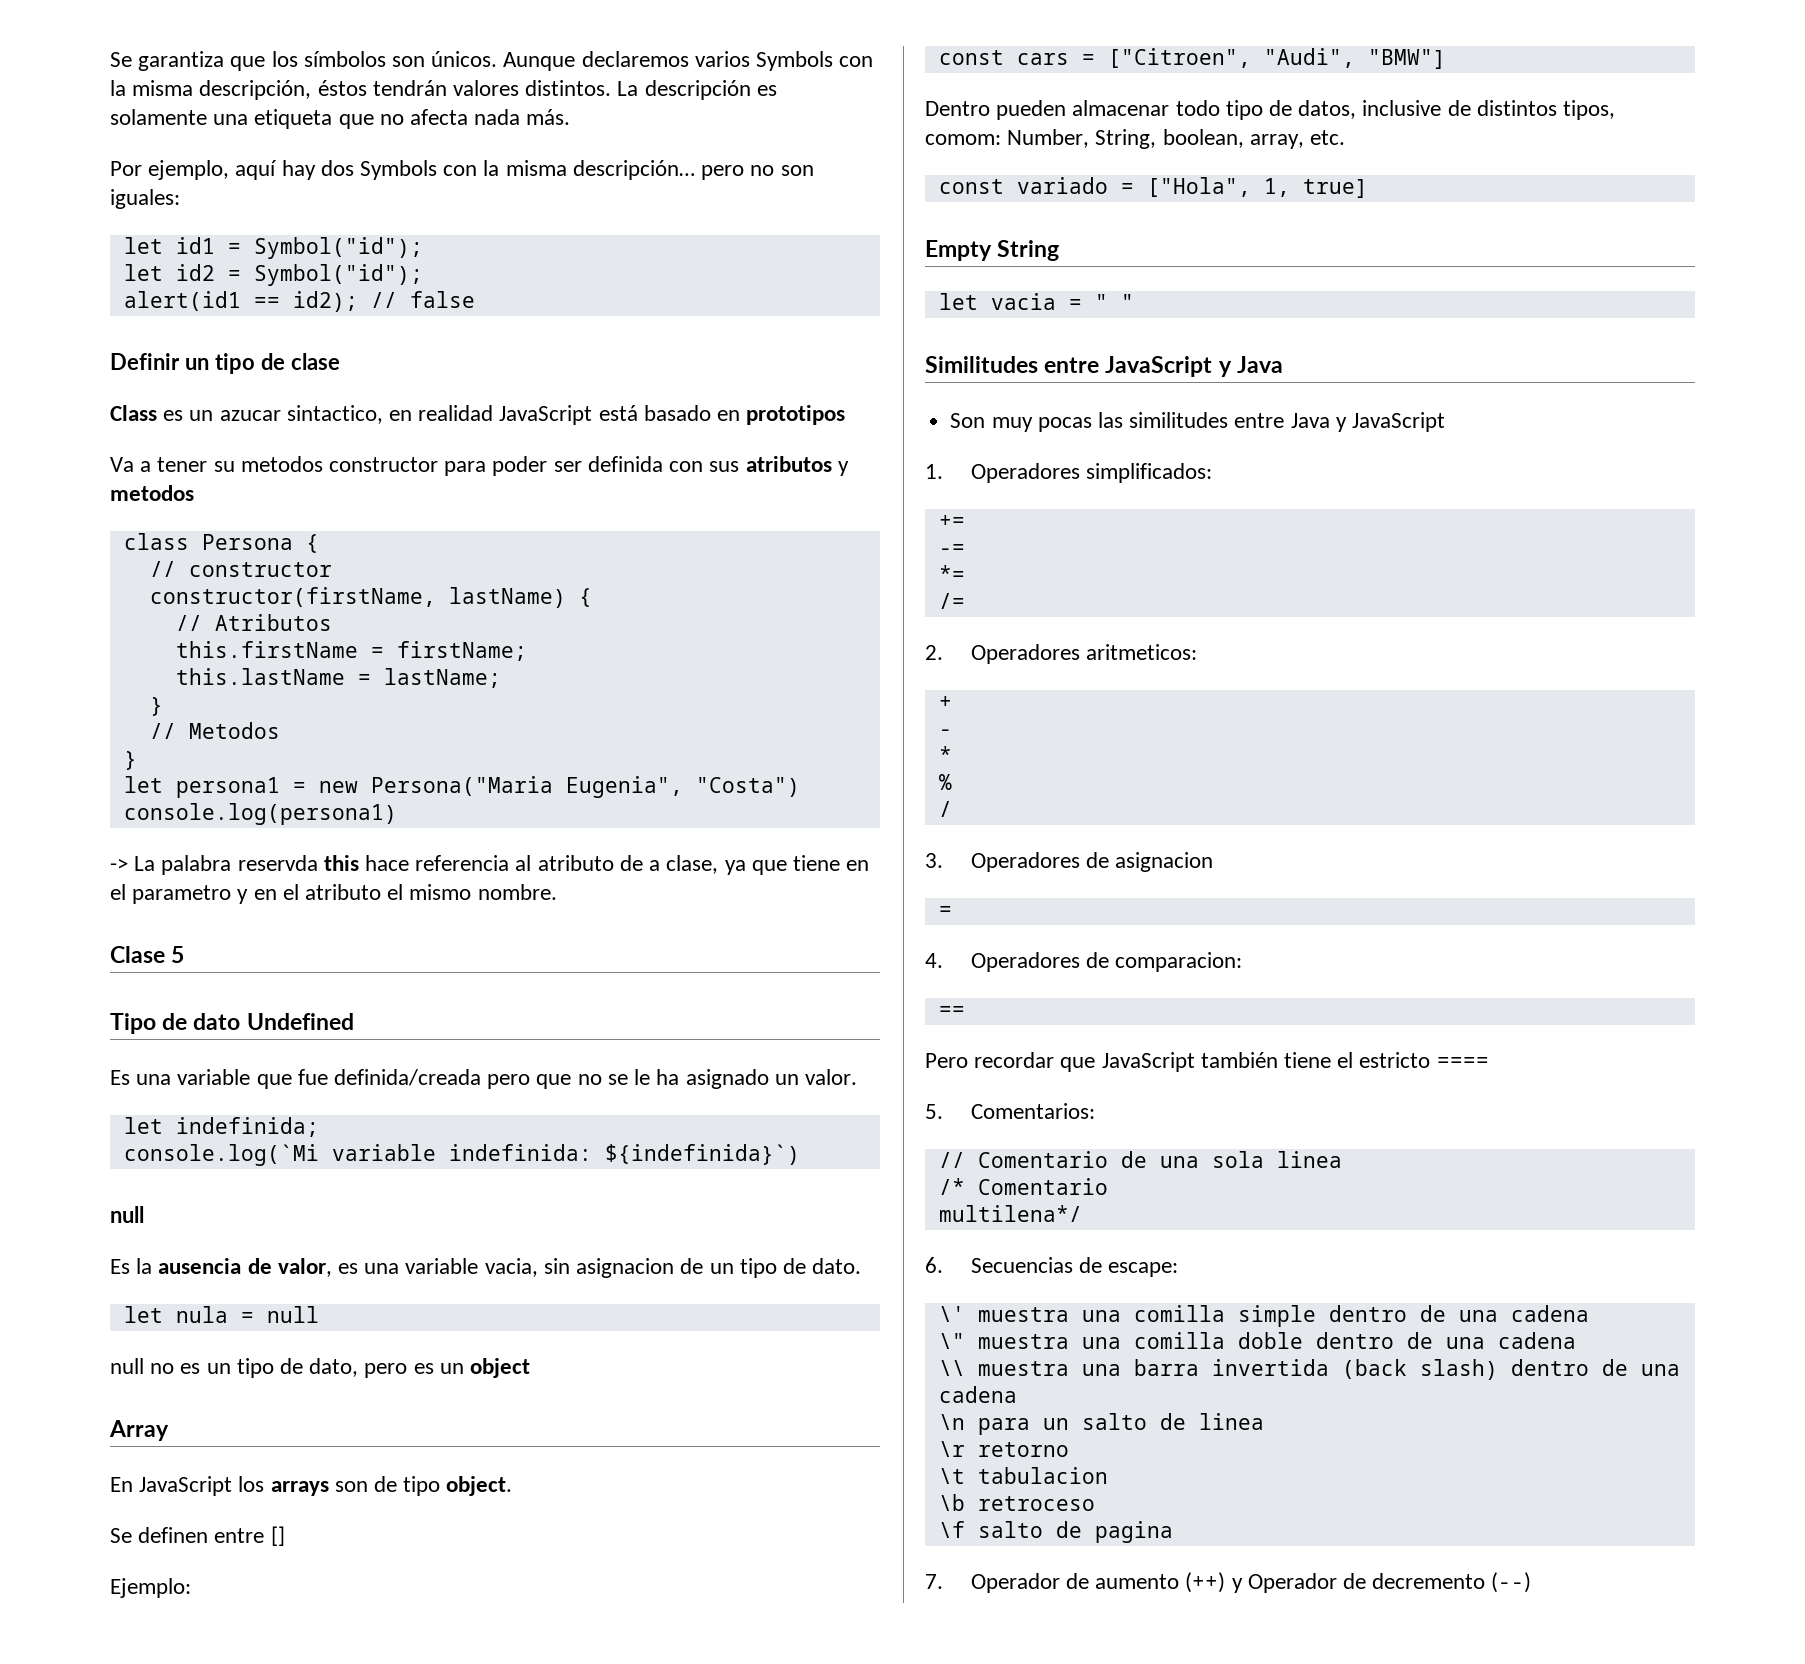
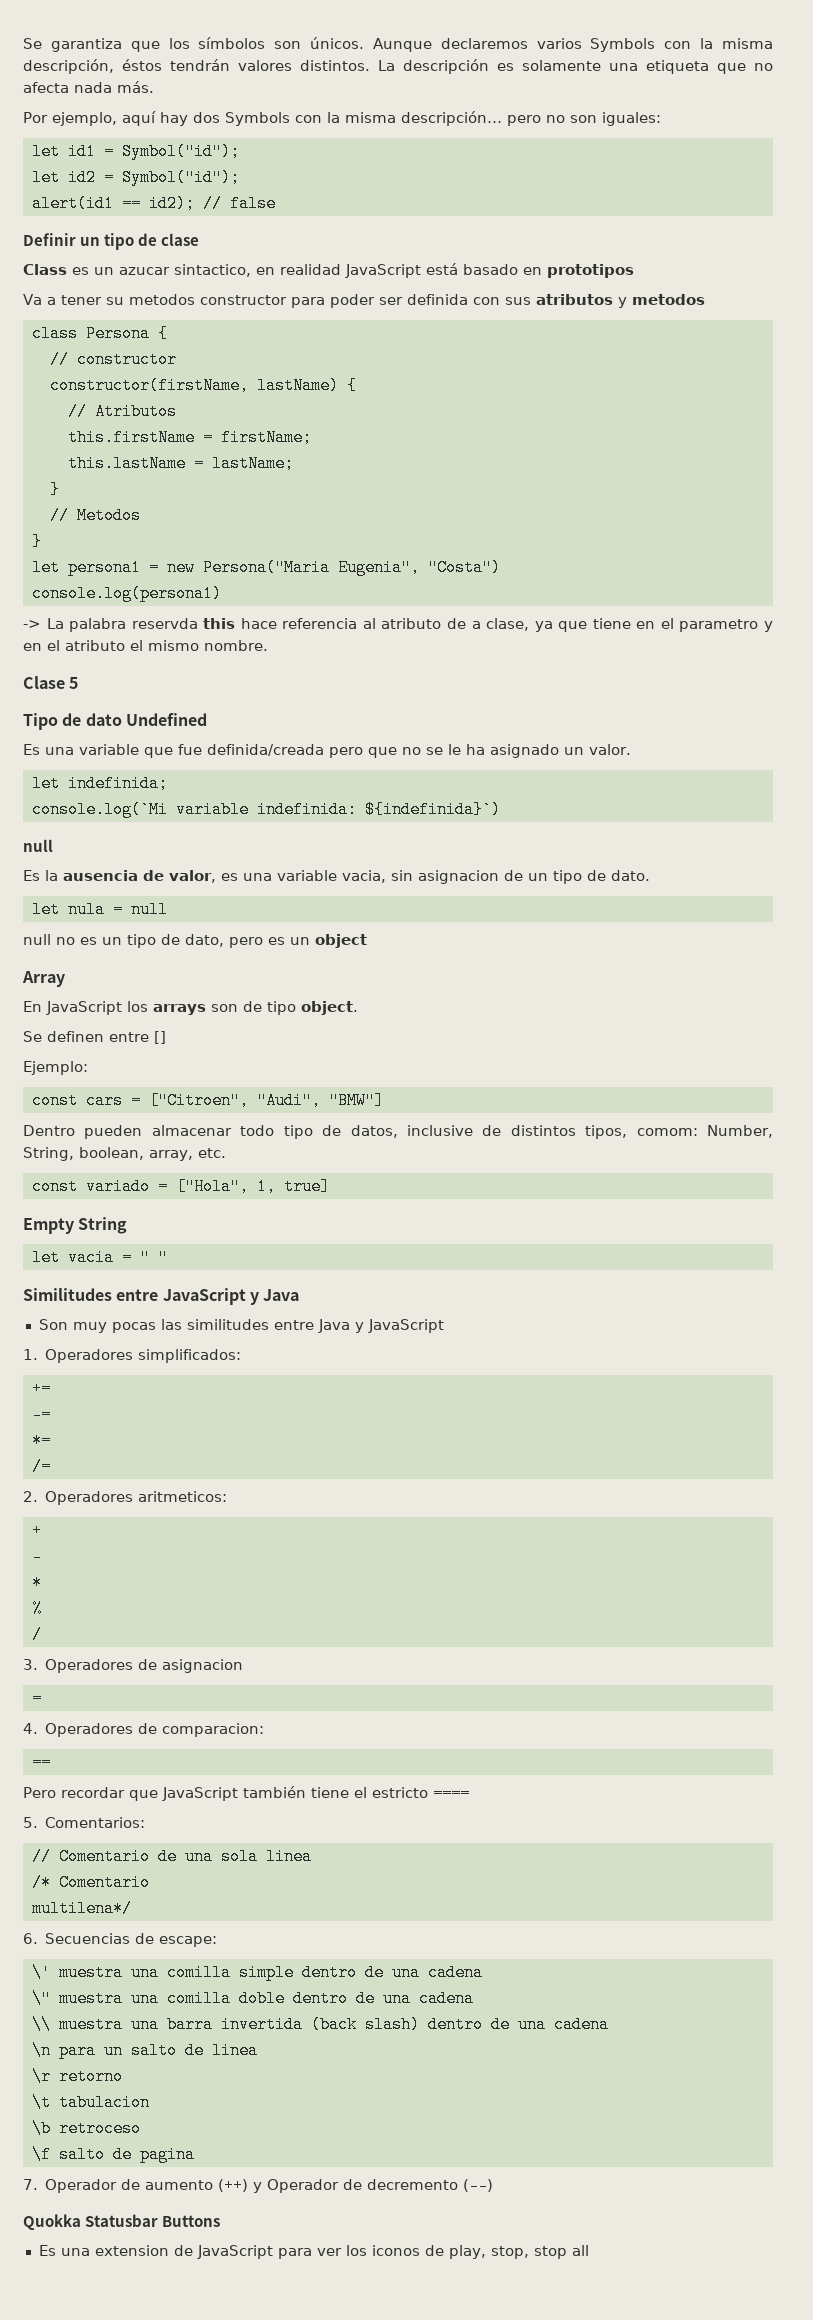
+ Quokka Statusbar Buttons
+ Es una extension de JavaScript para ver los iconos de play, stop, stop all

